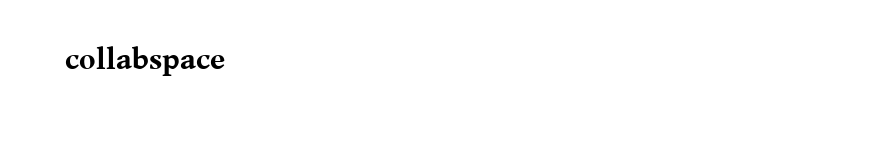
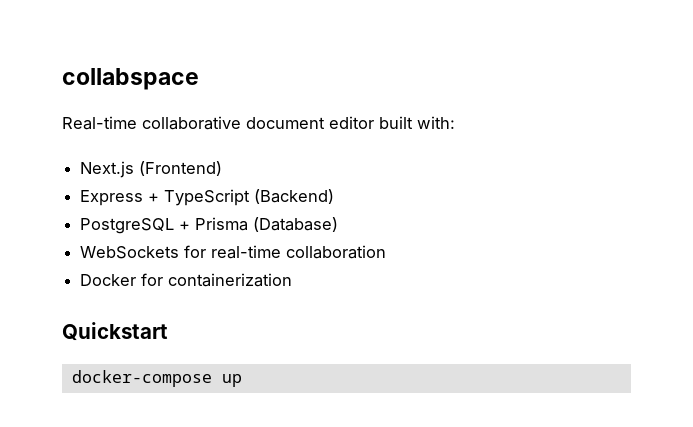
+ Real-time collaborative document editor built with:
+ Next.js (Frontend)
+ Express + TypeScript (Backend)
+ PostgreSQL + Prisma (Database)
+ WebSockets for real-time collaboration
+ Docker for containerization
+ Quickstart
+ docker-compose up

